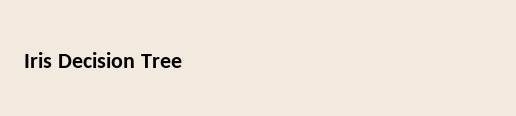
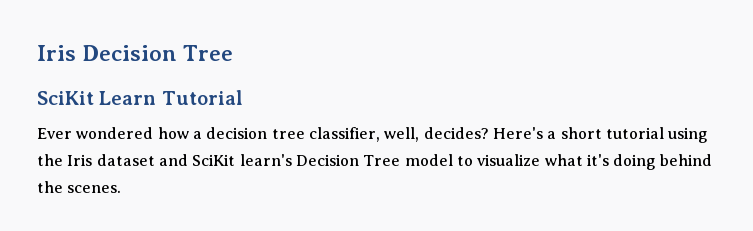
+ SciKit Learn Tutorial
+ Ever wondered how a decision tree classifier, well, decides? Here's a short tutorial using the Iris dataset and SciKit learn's Decision Tree model to visualize what it's doing behind the scenes.

